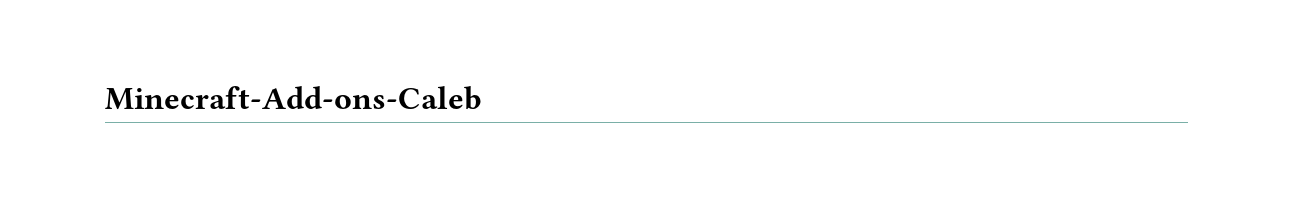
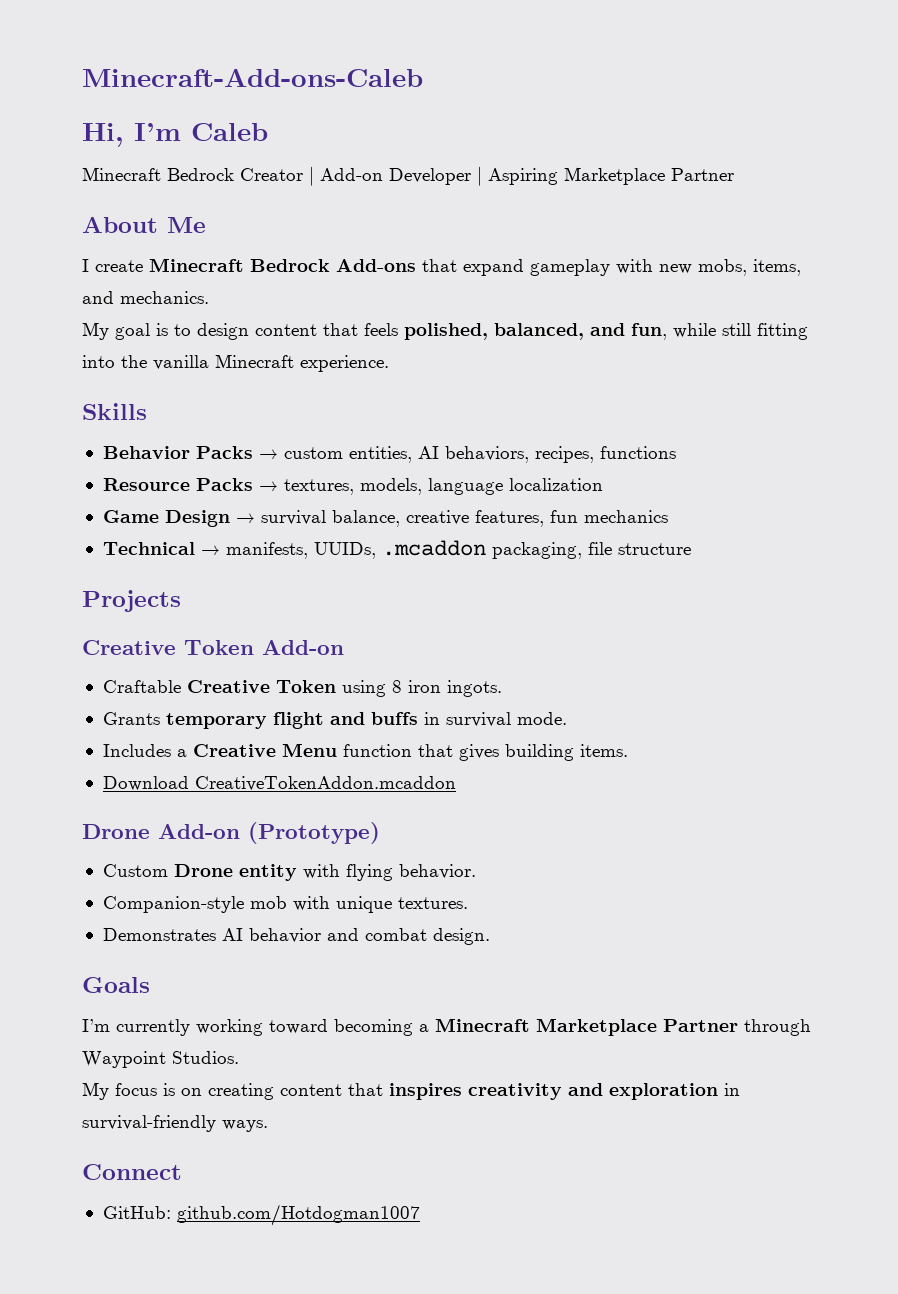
+ Hi, I’m Caleb
+ Minecraft Bedrock Creator | Add-on Developer | Aspiring Marketplace Partner
+ About Me
+ I create Minecraft Bedrock Add-ons that expand gameplay with new mobs, items, and mechanics.
+ My goal is to design content that feels polished, balanced, and fun, while still fitting into the vanilla Minecraft experience.
+ Skills
+ Behavior Packs → custom entities, AI behaviors, recipes, functions
+ Resource Packs → textures, models, language localization
+ Game Design → survival balance, creative features, fun mechanics
+ Technical → manifests, UUIDs, .mcaddon packaging, file structure
+ Projects
+ Creative Token Add-on
+ Craftable Creative Token using 8 iron ingots.
+ Grants temporary flight and buffs in survival mode.
+ Includes a Creative Menu function that gives building items.
+ Download CreativeTokenAddon.mcaddon
+ Drone Add-on (Prototype)
+ Custom Drone entity with flying behavior.
+ Companion-style mob with unique textures.
+ Demonstrates AI behavior and combat design.
+ Goals
+ I’m currently working toward becoming a Minecraft Marketplace Partner through Waypoint Studios.
+ My focus is on creating content that inspires creativity and exploration in survival-friendly ways.
+ Connect
+ GitHub: github.com/Hotdogman1007

